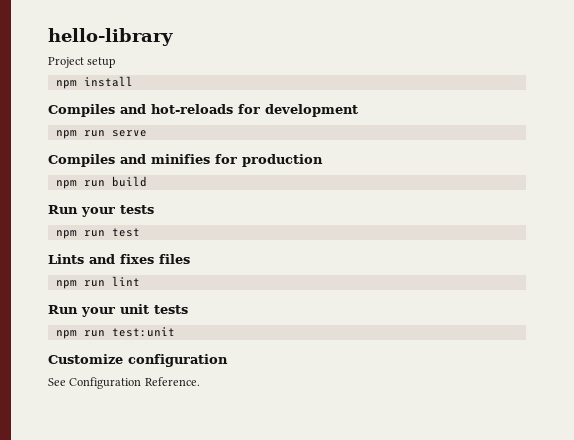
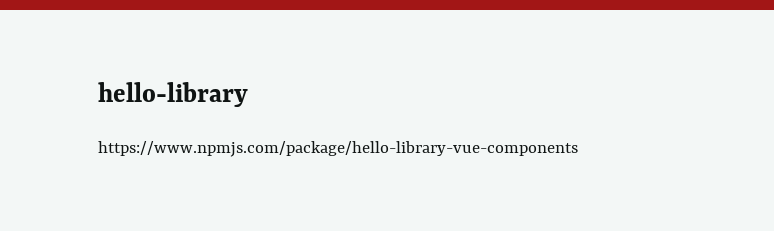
- Project setup
- npm install
- Compiles and hot-reloads for development
- npm run serve
- Compiles and minifies for production
- npm run build
- Run your tests
- npm run test
- Lints and fixes files
- npm run lint
- Run your unit tests
- npm run test:unit
- Customize configuration
- See Configuration Reference.
+ https://www.npmjs.com/package/hello-library-vue-components

